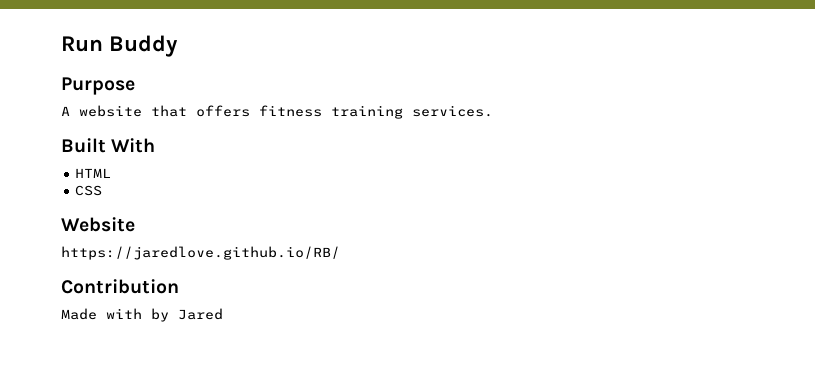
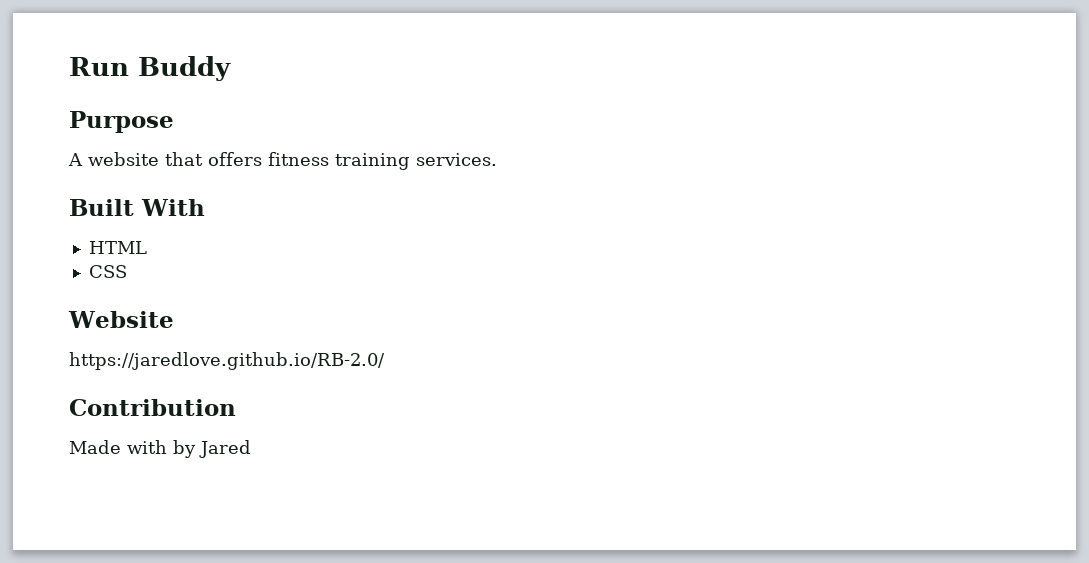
- https://jaredlove.github.io/RB/
+ https://jaredlove.github.io/RB-2.0/

